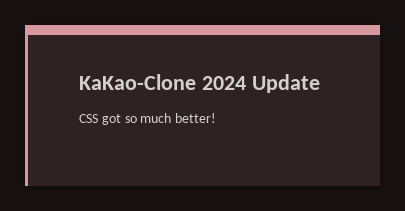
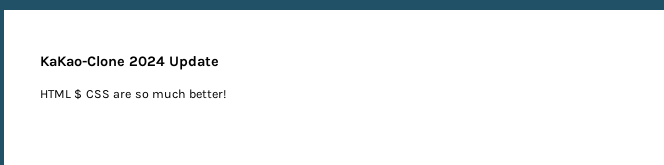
- CSS got so much better!
+ HTML $ CSS are so much better!

